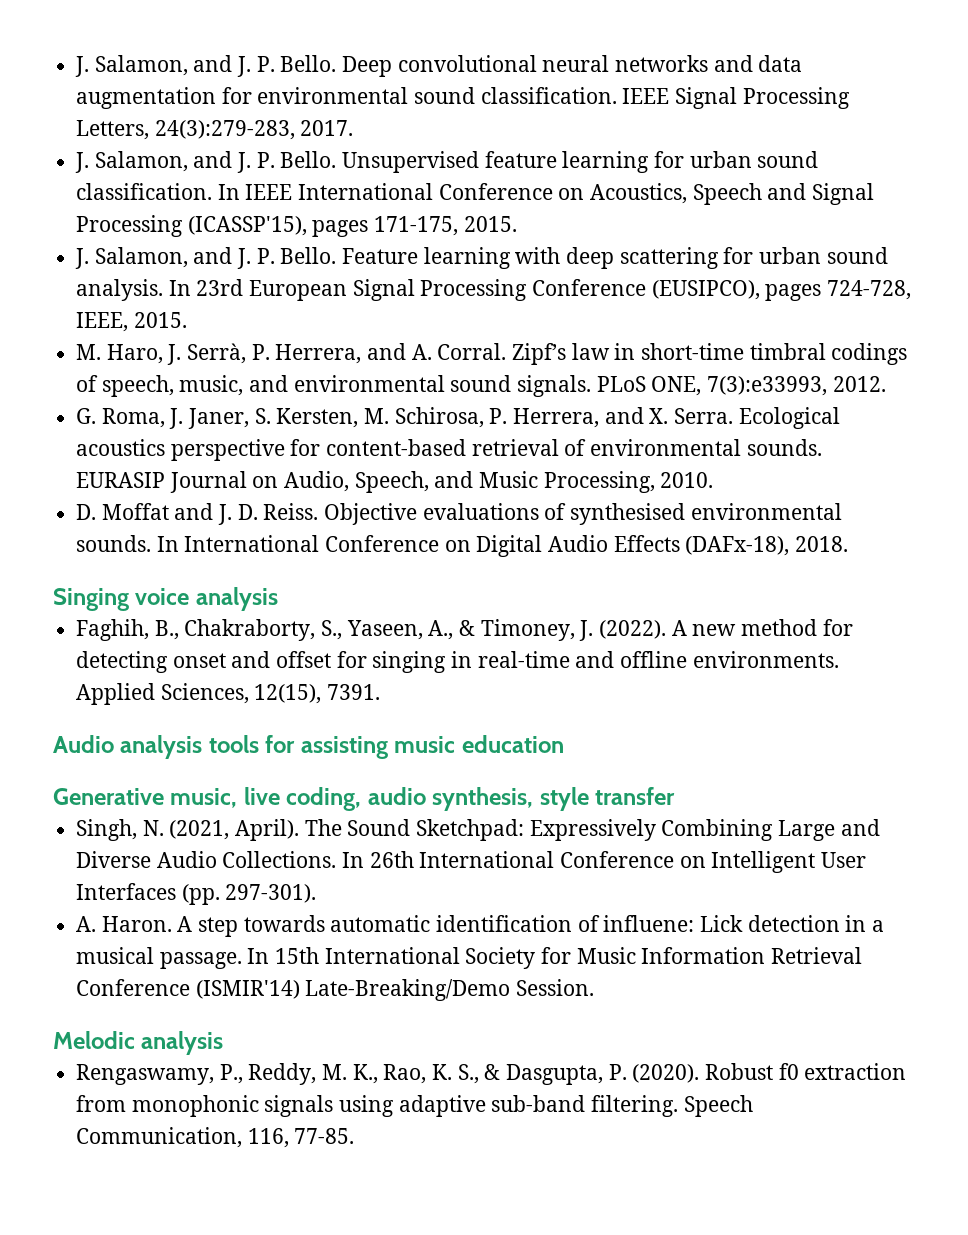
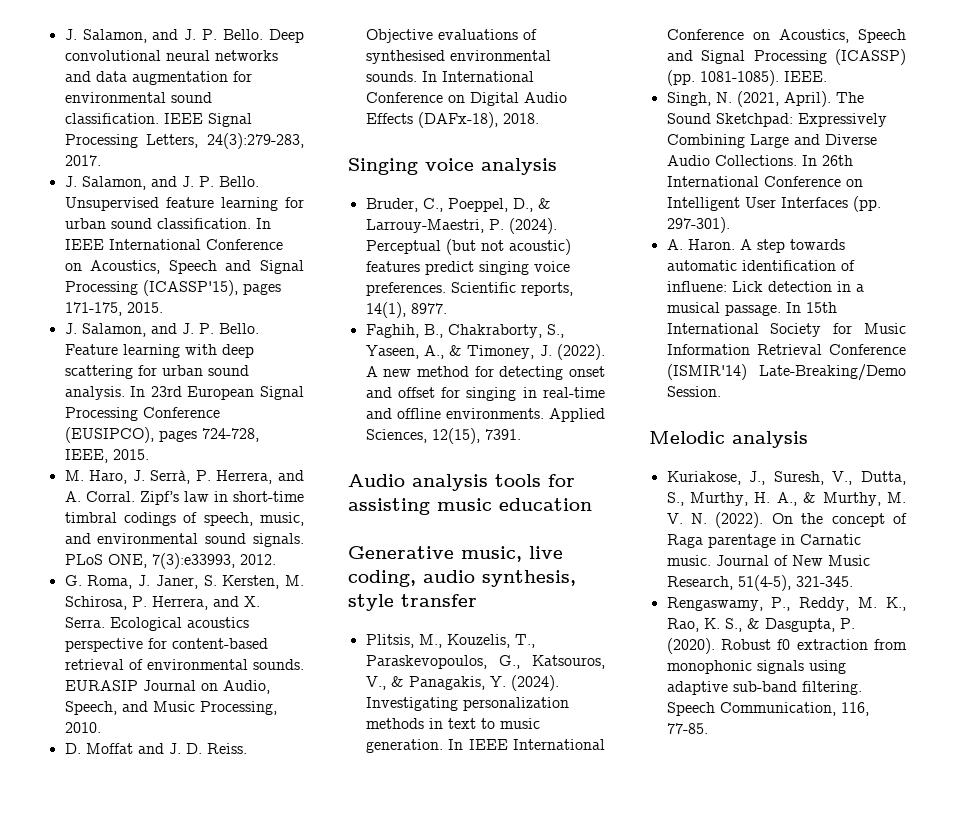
+ Bruder, C., Poeppel, D., & Larrouy-Maestri, P. (2024). Perceptual (but not acoustic) features predict singing voice preferences. Scientific reports, 14(1), 8977.
+ Plitsis, M., Kouzelis, T., Paraskevopoulos, G., Katsouros, V., & Panagakis, Y. (2024). Investigating personalization methods in text to music generation. In IEEE International Conference on Acoustics, Speech and Signal Processing (ICASSP) (pp. 1081-1085). IEEE.
+ Kuriakose, J., Suresh, V., Dutta, S., Murthy, H. A., & Murthy, M. V. N. (2022). On the concept of Raga parentage in Carnatic music. Journal of New Music Research, 51(4-5), 321-345.

